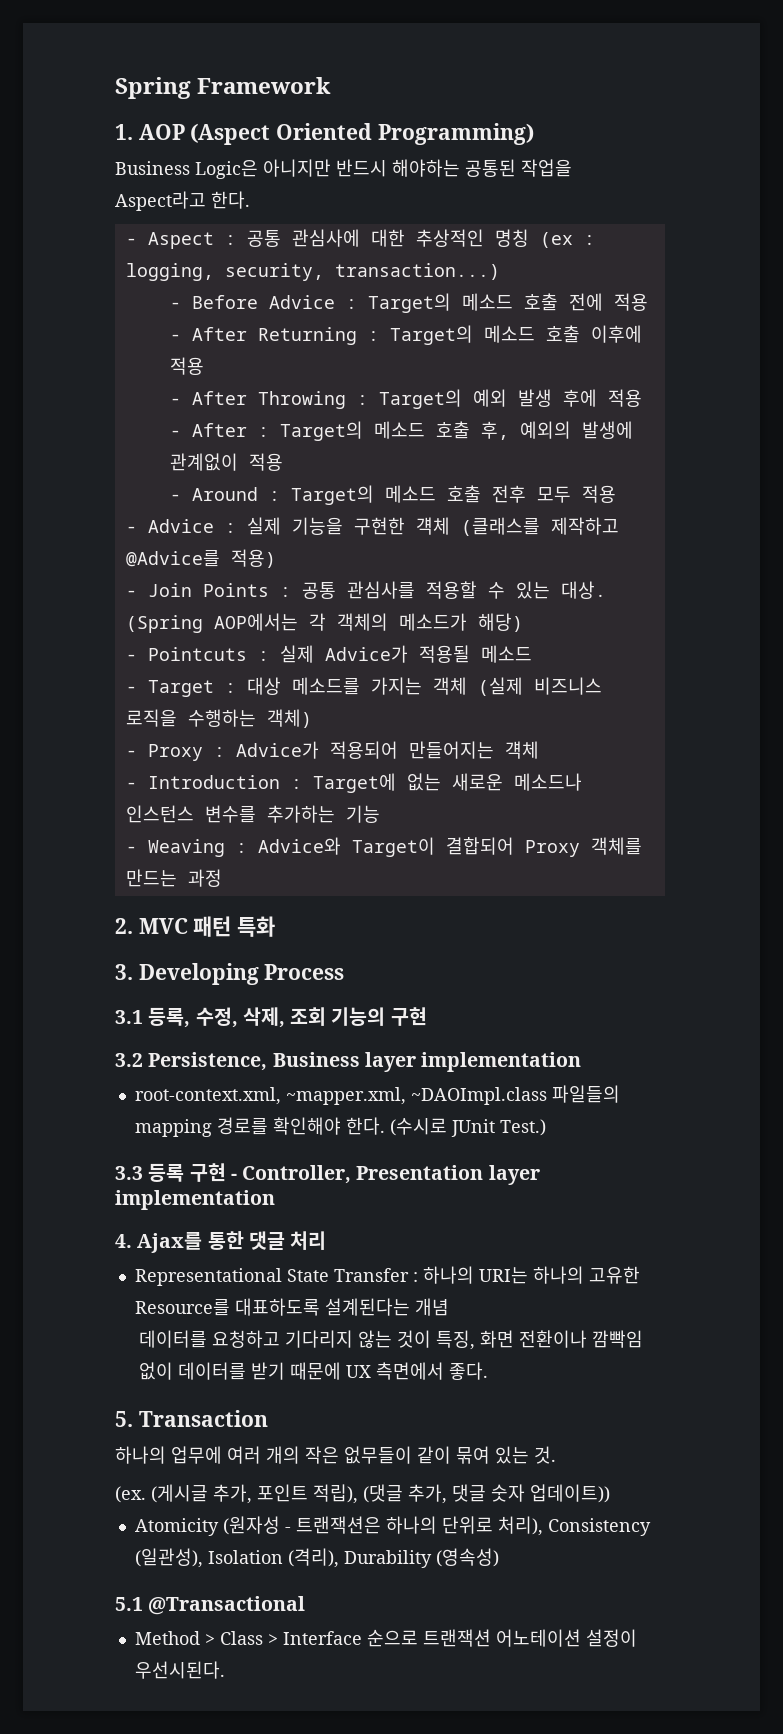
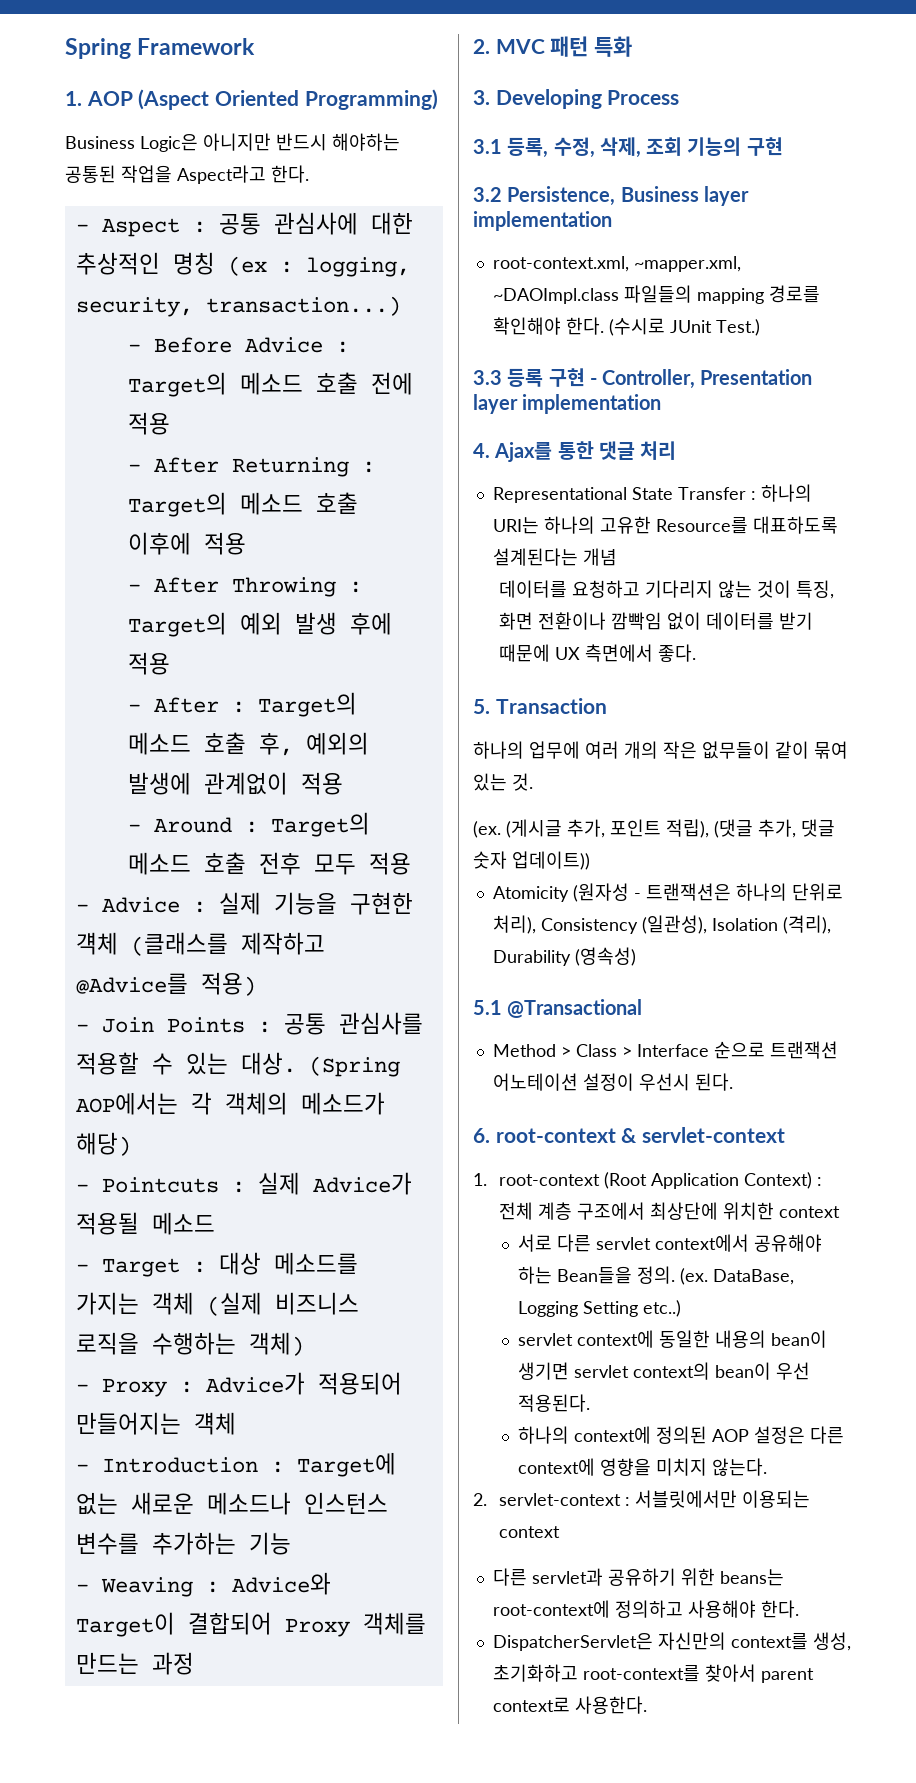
- Method > Class > Interface 순으로 트랜잭션 어노테이션 설정이 우선시된다.
+ Method > Class > Interface 순으로 트랜잭션 어노테이션 설정이 우선시 된다.
+ 6. root-context & servlet-context
+ 1. root-context (Root Application Context) : 전체 계층 구조에서 최상단에 위치한 context
+ 서로 다른 servlet context에서 공유해야 하는 Bean들을 정의. (ex. DataBase, Logging Setting etc..)
+ servlet context에 동일한 내용의 bean이 생기면 servlet context의 bean이 우선 적용된다.
+ 하나의 context에 정의된 AOP 설정은 다른 context에 영향을 미치지 않는다.
+ 2. servlet-context : 서블릿에서만 이용되는 context
+ 다른 servlet과 공유하기 위한 beans는 root-context에 정의하고 사용해야 한다.
+ DispatcherServlet은 자신만의 context를 생성, 초기화하고 root-context를 찾아서 parent context로 사용한다.

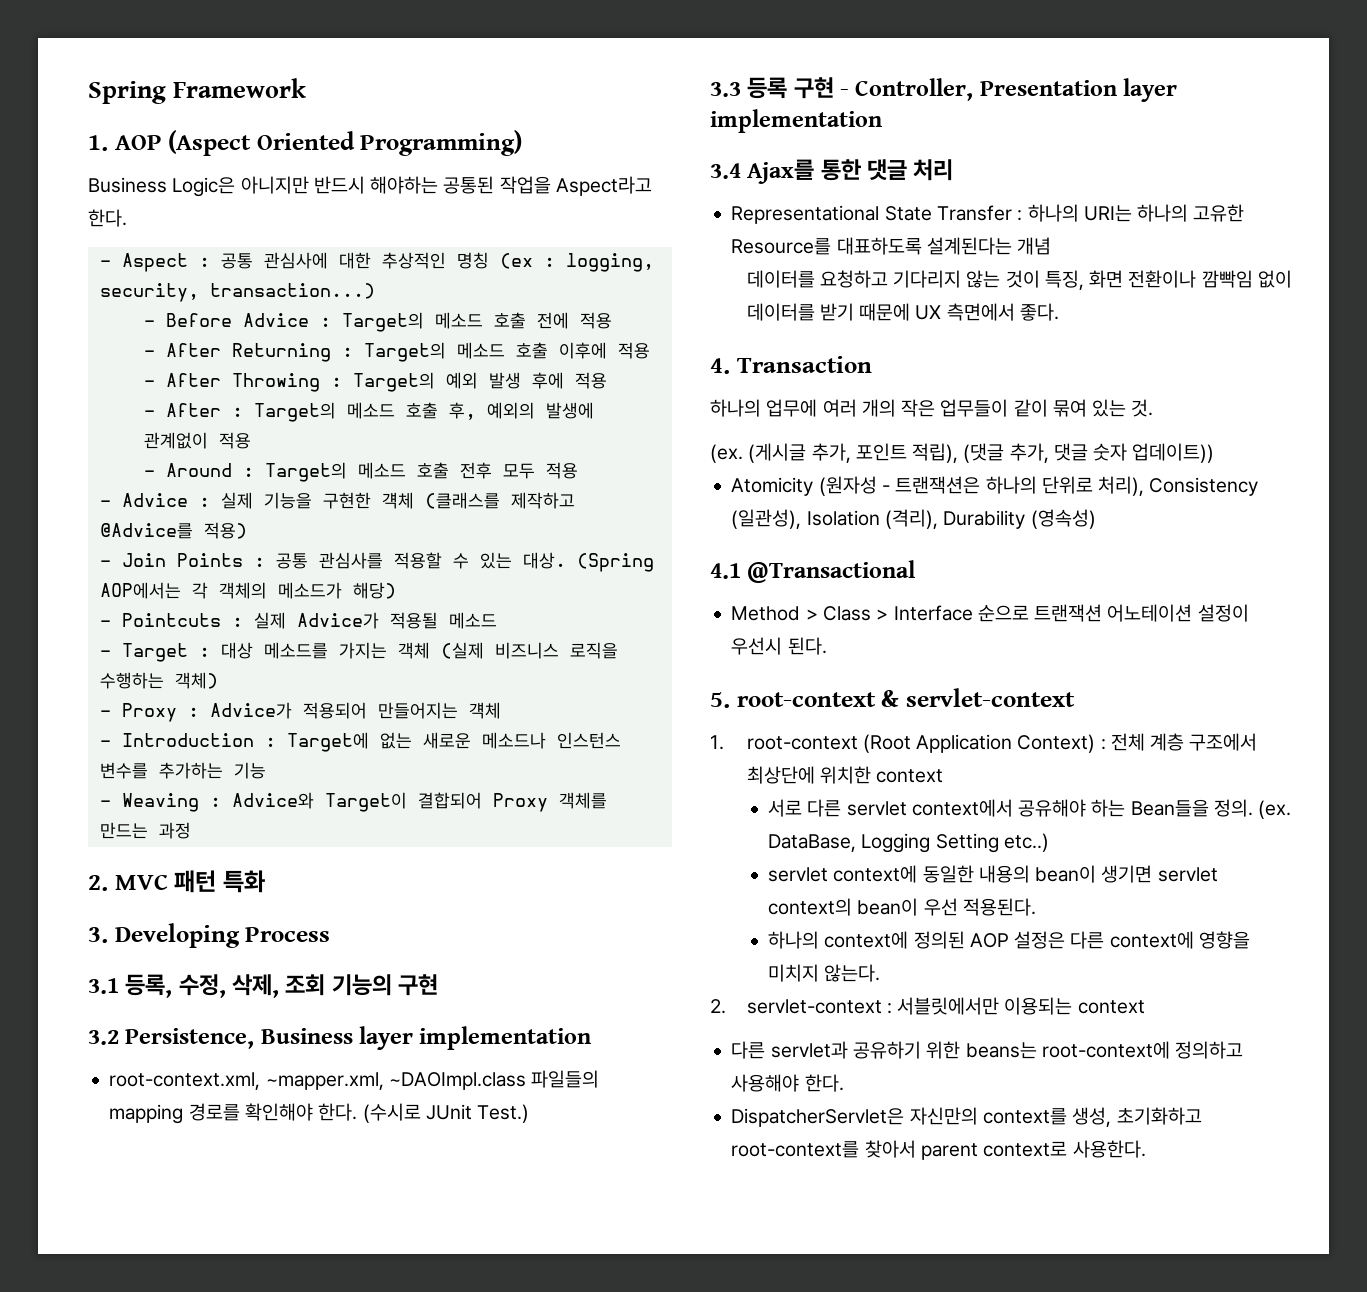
- 4. Ajax를 통한 댓글 처리
+ 3.4 Ajax를 통한 댓글 처리
- 5. Transaction
+ 4. Transaction
- 하나의 업무에 여러 개의 작은 없무들이 같이 묶여 있는 것.
+ 하나의 업무에 여러 개의 작은 업무들이 같이 묶여 있는 것.
- 5.1 @Transactional
+ 4.1 @Transactional
- 6. root-context & servlet-context
+ 5. root-context & servlet-context

